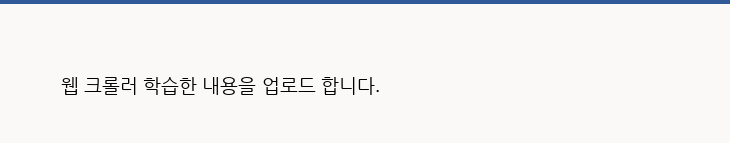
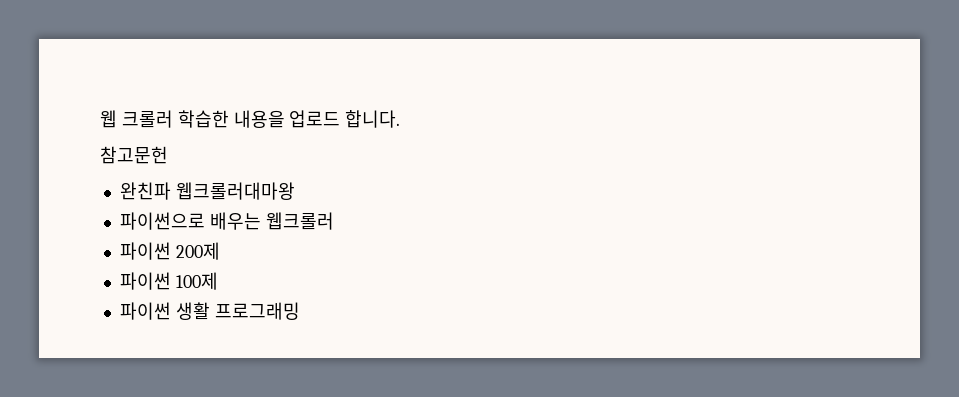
+ 참고문헌
+ 완친파 웹크롤러대마왕
+ 파이썬으로 배우는 웹크롤러
+ 파이썬 200제
+ 파이썬 100제
+ 파이썬 생활 프로그래밍

